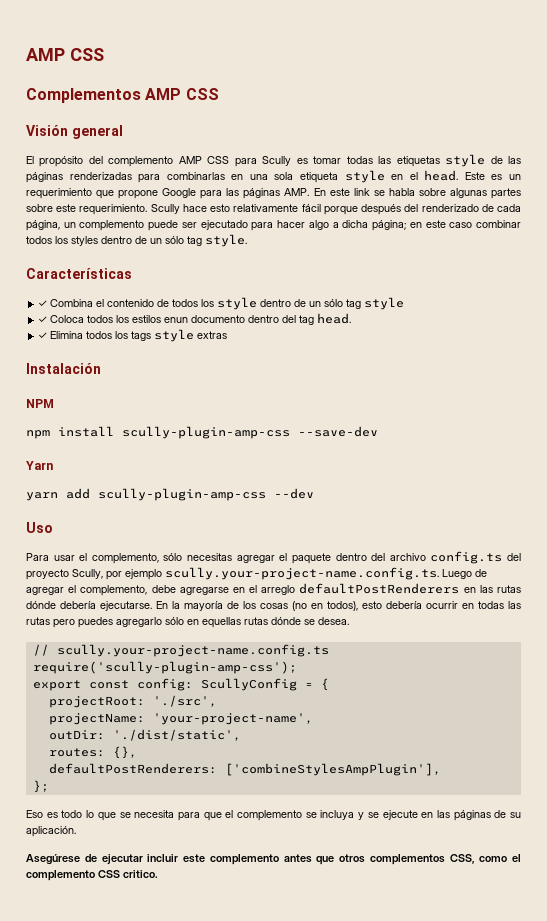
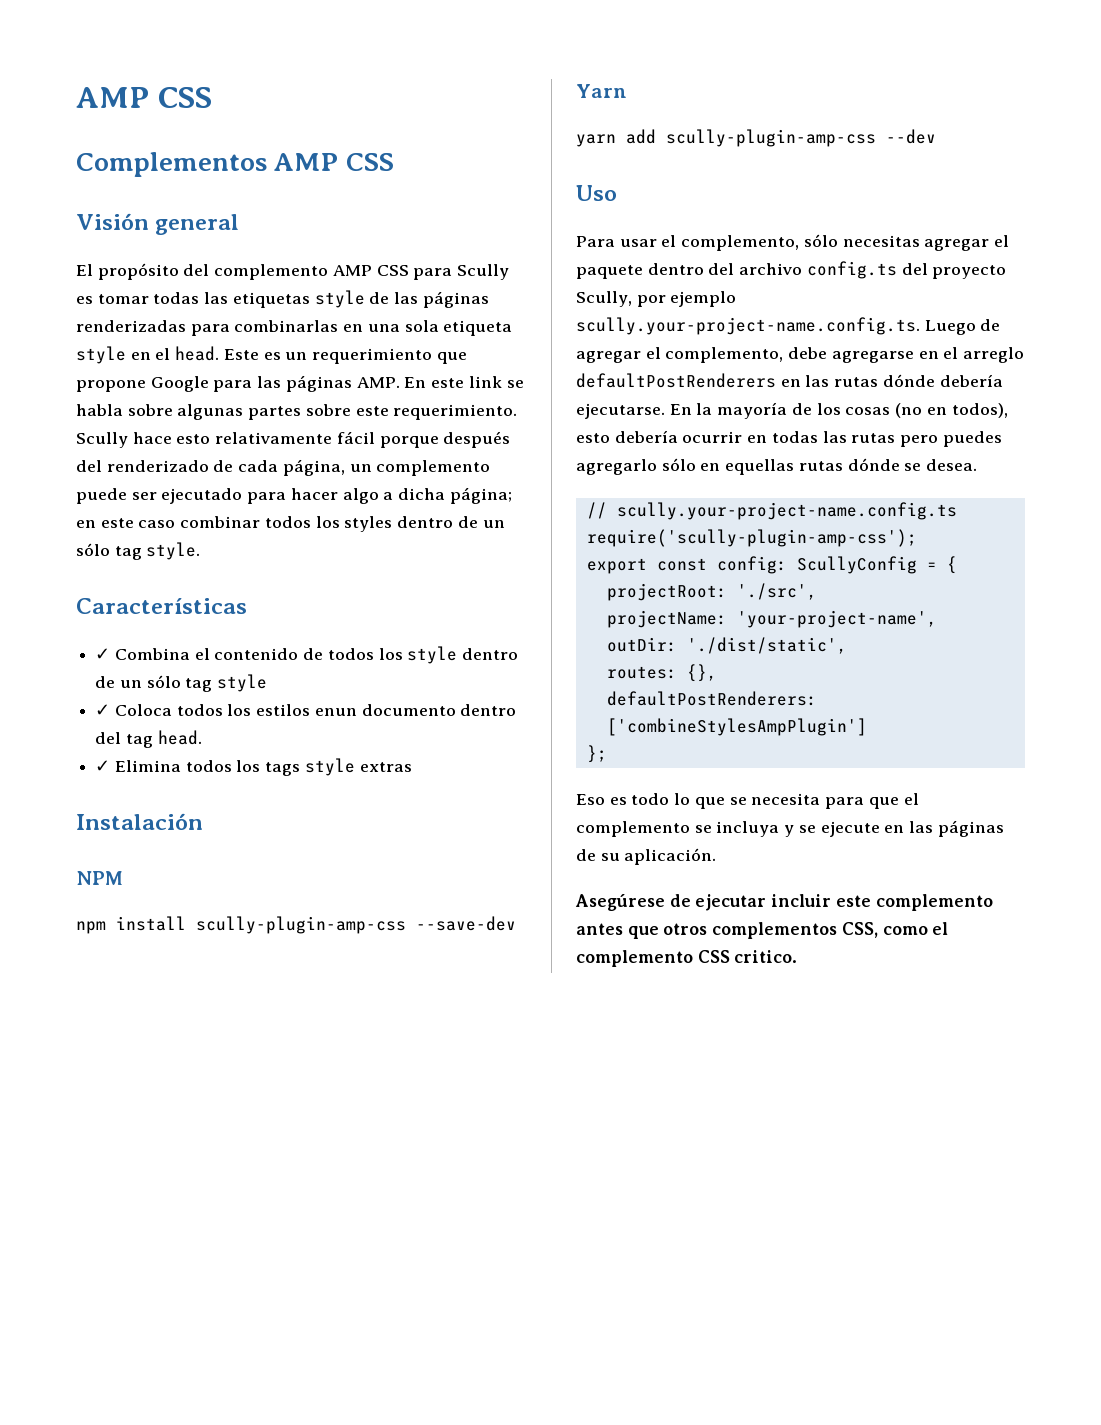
- defaultPostRenderers: ['combineStylesAmpPlugin'],
+ defaultPostRenderers: ['combineStylesAmpPlugin']

